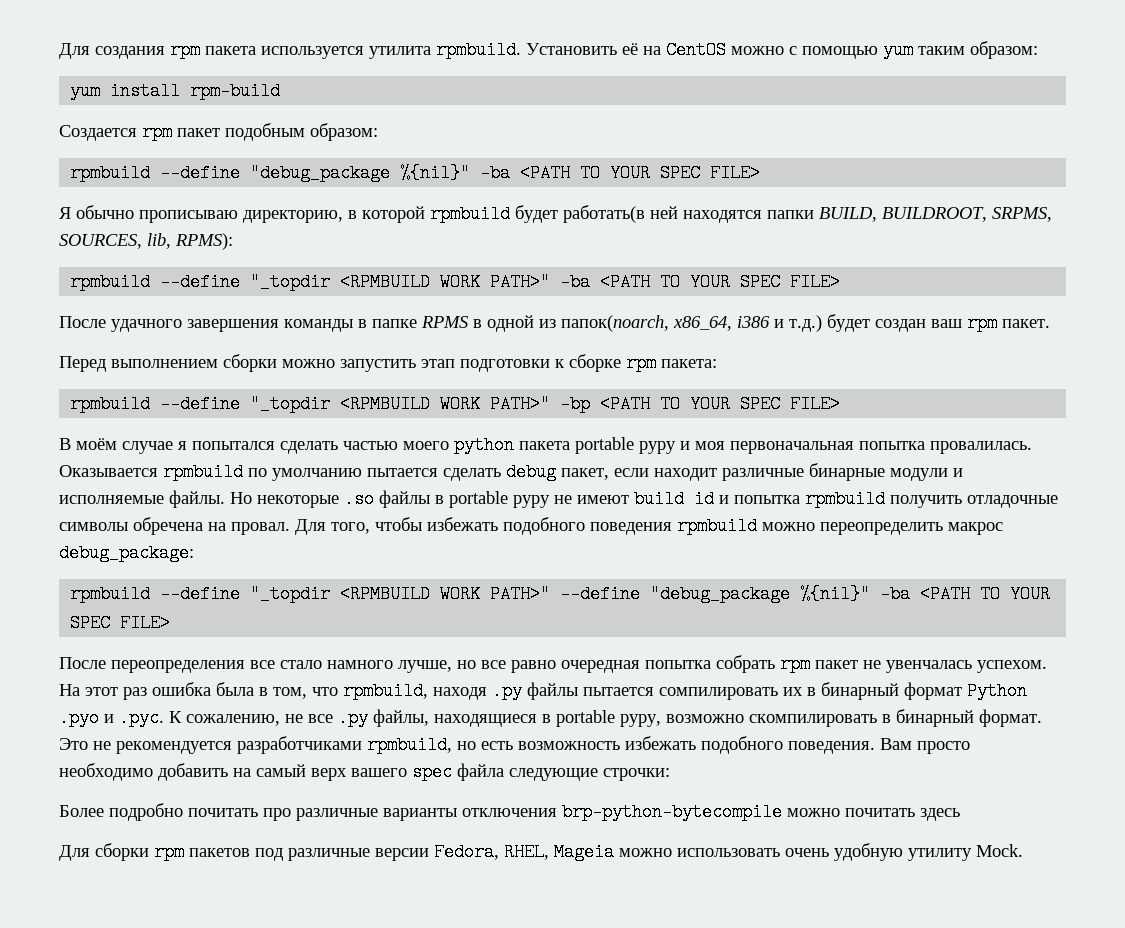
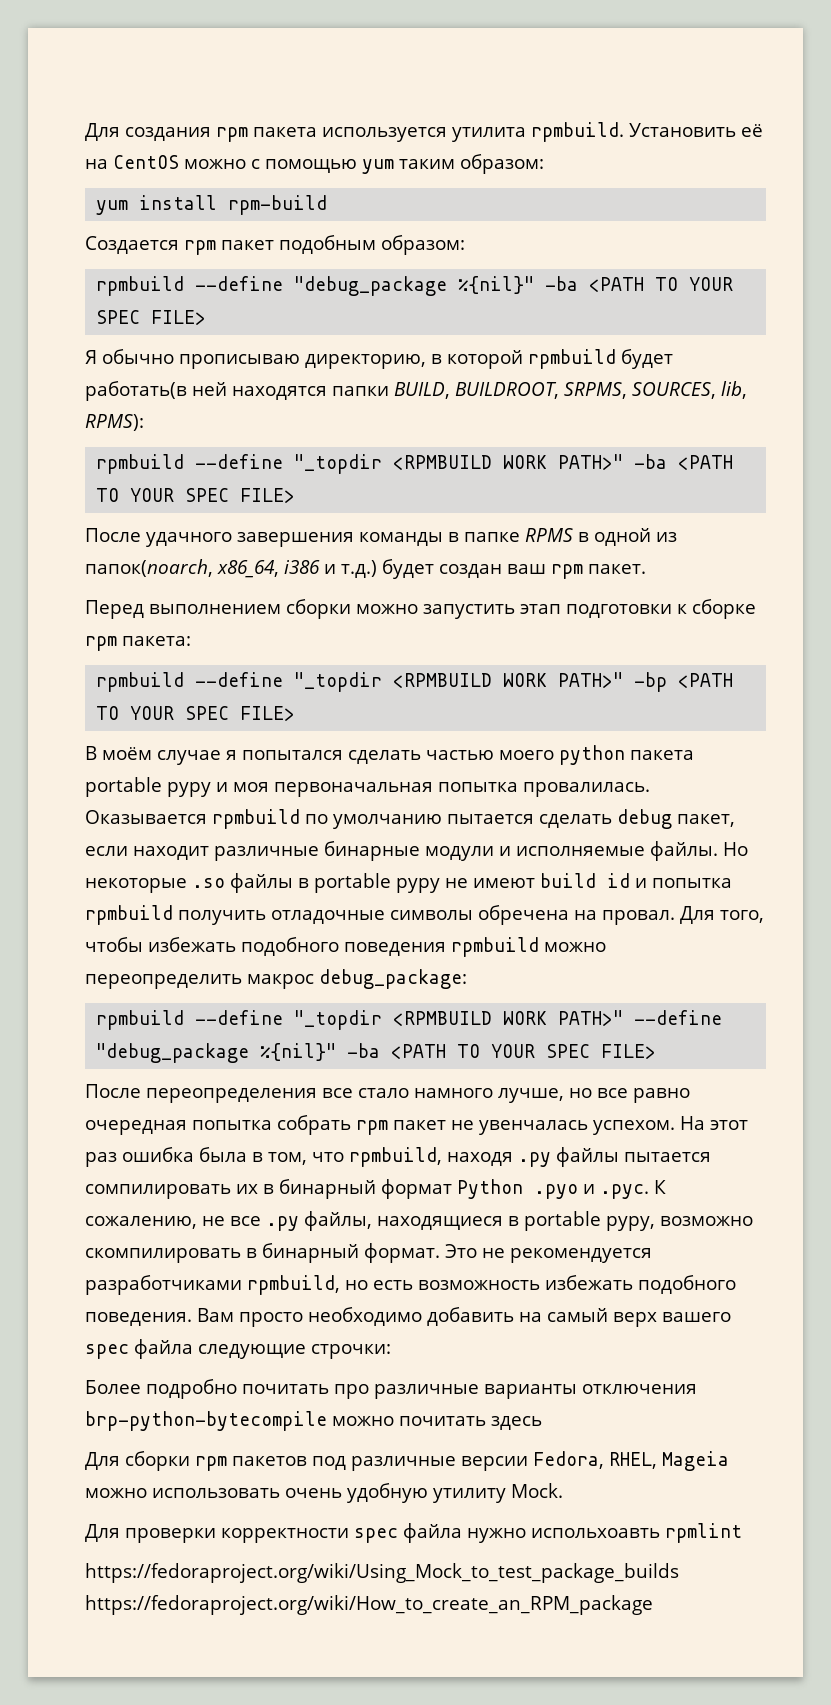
+ Для проверки корректности spec файла нужно испольхоавть rpmlint
+ https://fedoraproject.org/wiki/Using_Mock_to_test_package_builds https://fedoraproject.org/wiki/How_to_create_an_RPM_package

